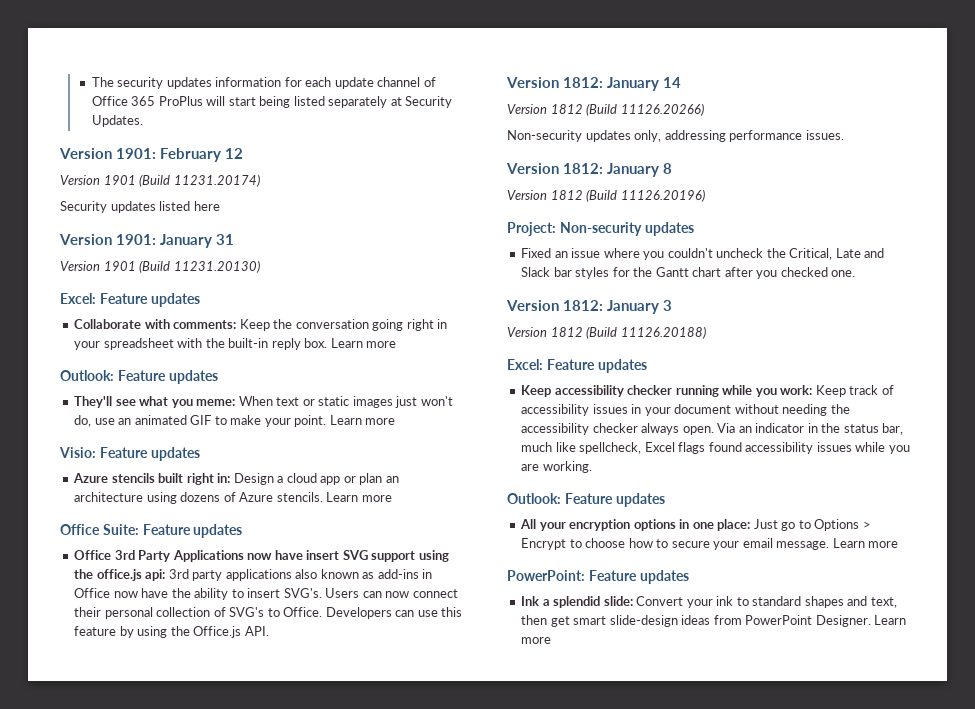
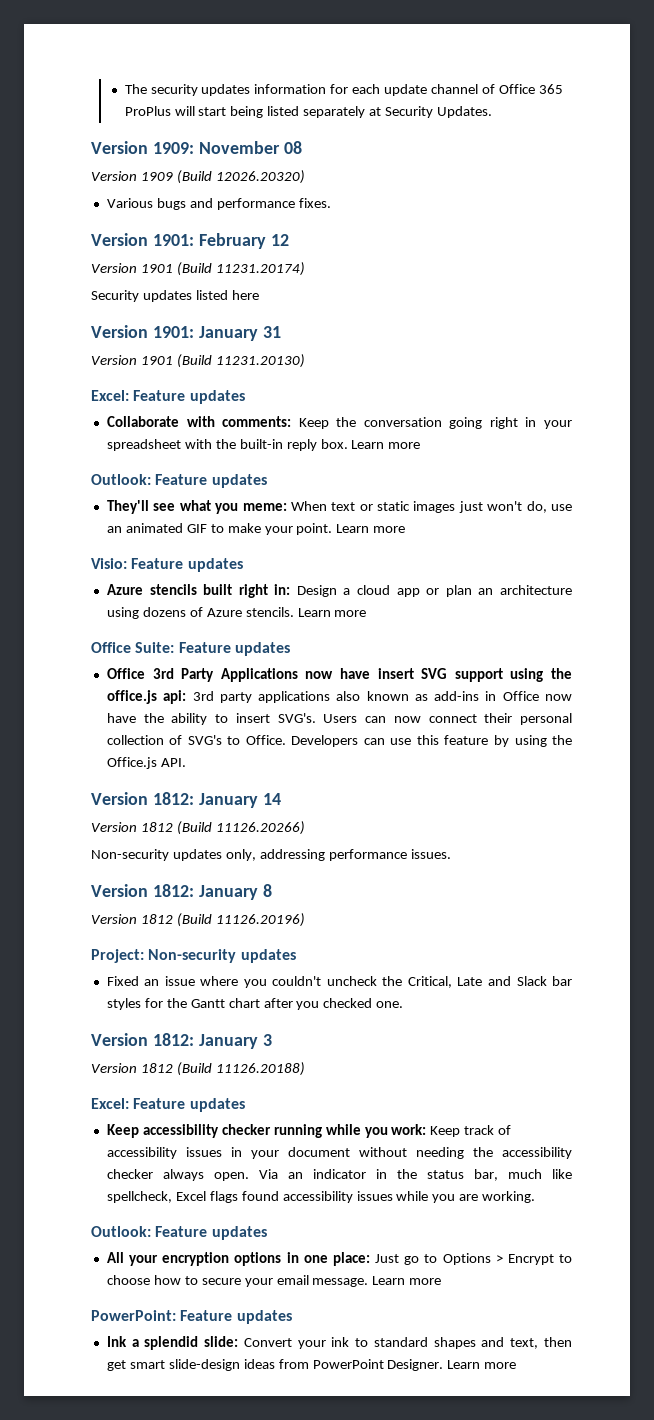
+ Version 1909: November 08
+ Version 1909 (Build 12026.20320)
+ Various bugs and performance fixes.

